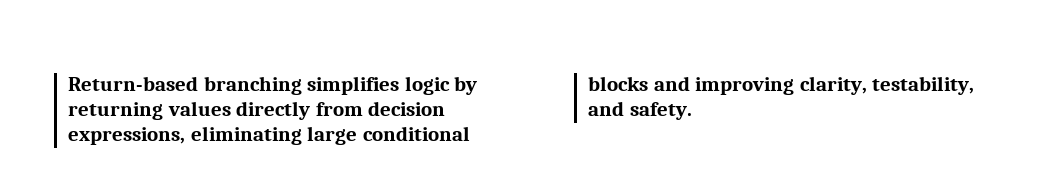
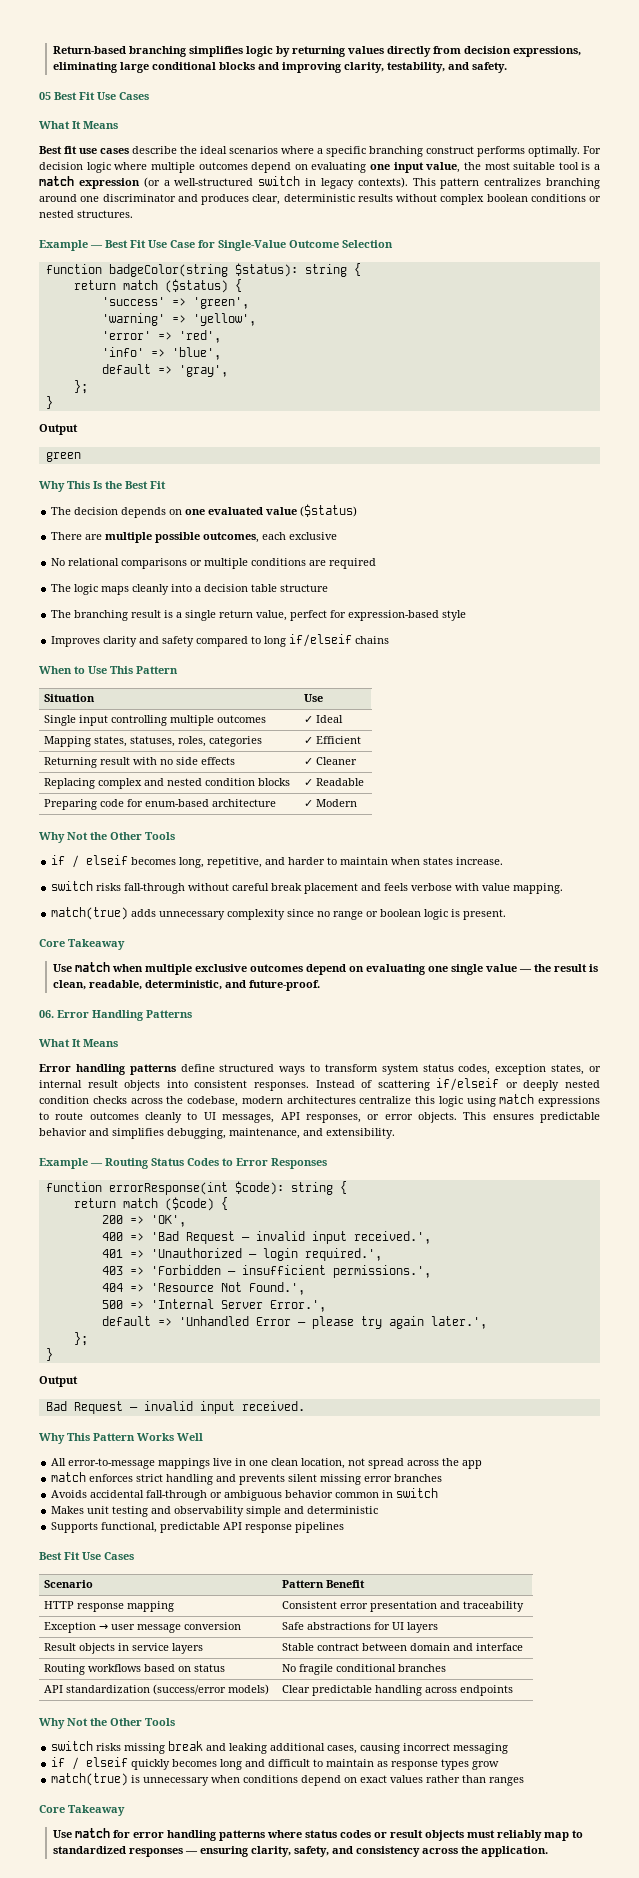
+ 05 Best Fit Use Cases
+ What It Means
+ Best fit use cases describe the ideal scenarios where a specific branching construct performs optimally. For decision logic where multiple outcomes depend on evaluating one input value, the most suitable tool is a match expression (or a well-structured switch in legacy contexts). This pattern centralizes branching around one discriminator and produces clear, deterministic results without complex boolean conditions or nested structures.
+ Example — Best Fit Use Case for Single-Value Outcome Selection
+ function badgeColor(string $status): string {
+ return match ($status) {
+ 'success' => 'green',
+ 'warning' => 'yellow',
+ 'error' => 'red',
+ 'info' => 'blue',
+ default => 'gray',
+ };
+ }
+ Output
+ green
+ Why This Is the Best Fit
+ The decision depends on one evaluated value ($status)
+ There are multiple possible outcomes, each exclusive
+ No relational comparisons or multiple conditions are required
+ The logic maps cleanly into a decision table structure
+ The branching result is a single return value, perfect for expression-based style
+ Improves clarity and safety compared to long if/elseif chains
+ When to Use This Pattern
+ Situation | Use
+ Single input controlling multiple outcomes | ✓ Ideal
+ Mapping states, statuses, roles, categories | ✓ Efficient
+ Returning result with no side effects | ✓ Cleaner
+ Replacing complex and nested condition blocks | ✓ Readable
+ Preparing code for enum-based architecture | ✓ Modern
+ Why Not the Other Tools
+ if / elseif becomes long, repetitive, and harder to maintain when states increase.
+ switch risks fall-through without careful break placement and feels verbose with value mapping.
+ match(true) adds unnecessary complexity since no range or boolean logic is present.
+ Core Takeaway
+ Use match when multiple exclusive outcomes depend on evaluating one single value — the result is clean, readable, deterministic, and future-proof.
+ 06. Error Handling Patterns
+ What It Means
+ Error handling patterns define structured ways to transform system status codes, exception states, or internal result objects into consistent responses. Instead of scattering if/elseif or deeply nested condition checks across the codebase, modern architectures centralize this logic using match expressions to route outcomes cleanly to UI messages, API responses, or error objects. This ensures predictable behavior and simplifies debugging, maintenance, and extensibility.
+ Example — Routing Status Codes to Error Responses
+ function errorResponse(int $code): string {
+ return match ($code) {
+ 200 => 'OK',
+ 400 => 'Bad Request — invalid input received.',
+ 401 => 'Unauthorized — login required.',
+ 403 => 'Forbidden — insufficient permissions.',
+ 404 => 'Resource Not Found.',
+ 500 => 'Internal Server Error.',
+ default => 'Unhandled Error — please try again later.',
+ };
+ }
+ Output
+ Bad Request — invalid input received.
+ Why This Pattern Works Well
+ All error-to-message mappings live in one clean location, not spread across the app
+ match enforces strict handling and prevents silent missing error branches
+ Avoids accidental fall-through or ambiguous behavior common in switch
+ Makes unit testing and observability simple and deterministic
+ Supports functional, predictable API response pipelines
+ Best Fit Use Cases
+ Scenario | Pattern Benefit
+ HTTP response mapping | Consistent error presentation and traceability
+ Exception → user message conversion | Safe abstractions for UI layers
+ Result objects in service layers | Stable contract between domain and interface
+ Routing workflows based on status | No fragile conditional branches
+ API standardization (success/error models) | Clear predictable handling across endpoints
+ Why Not the Other Tools
+ switch risks missing break and leaking additional cases, causing incorrect messaging
+ if / elseif quickly becomes long and difficult to maintain as response types grow
+ match(true) is unnecessary when conditions depend on exact values rather than ranges
+ Core Takeaway
+ Use match for error handling patterns where status codes or result objects must reliably map to standardized responses — ensuring clarity, safety, and consistency across the application.

